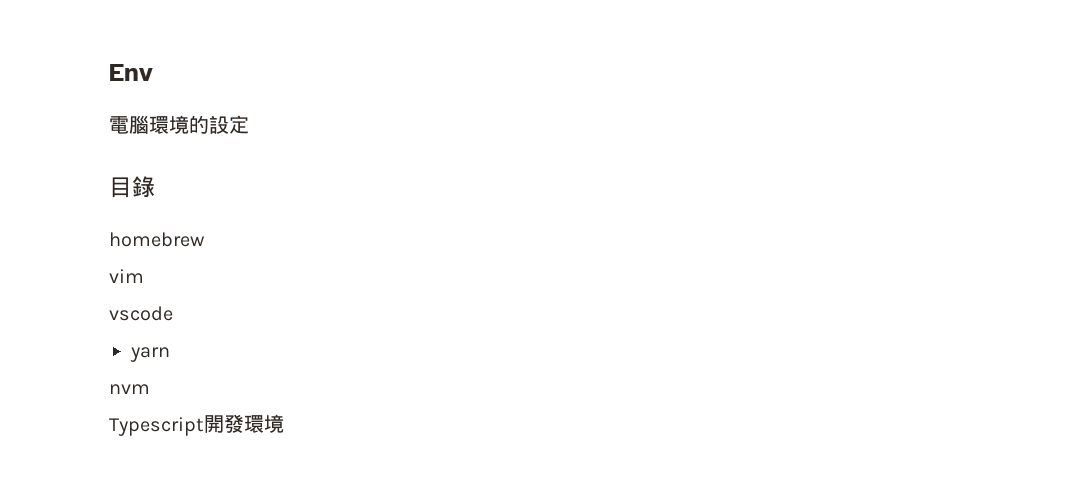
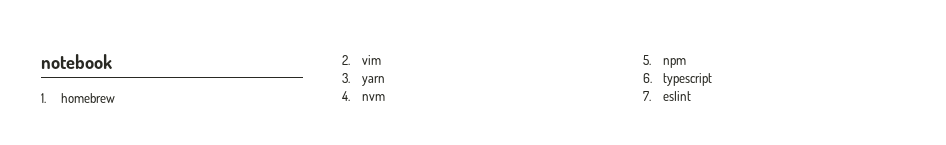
- Env
- 電腦環境的設定
- 目錄
- homebrew
+ notebook
+ 1. homebrew
- vim
+ 2. vim
- vscode
- yarn
+ 3. yarn
- nvm
+ 4. nvm
- Typescript開發環境
+ 5. npm
+ 6. typescript
+ 7. eslint

